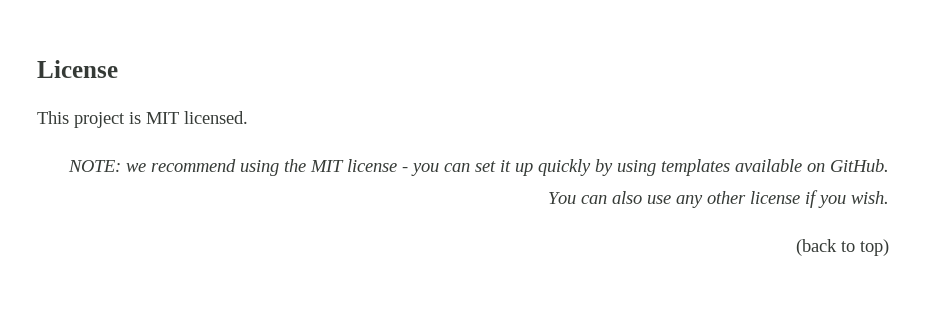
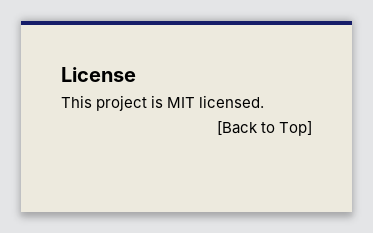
- NOTE: we recommend using the MIT license - you can set it up quickly by using templates available on GitHub. You can also use any other license if you wish.
- (back to top)
+ [Back to Top]

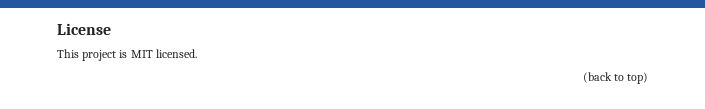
- [Back to Top]
+ (back to top)

